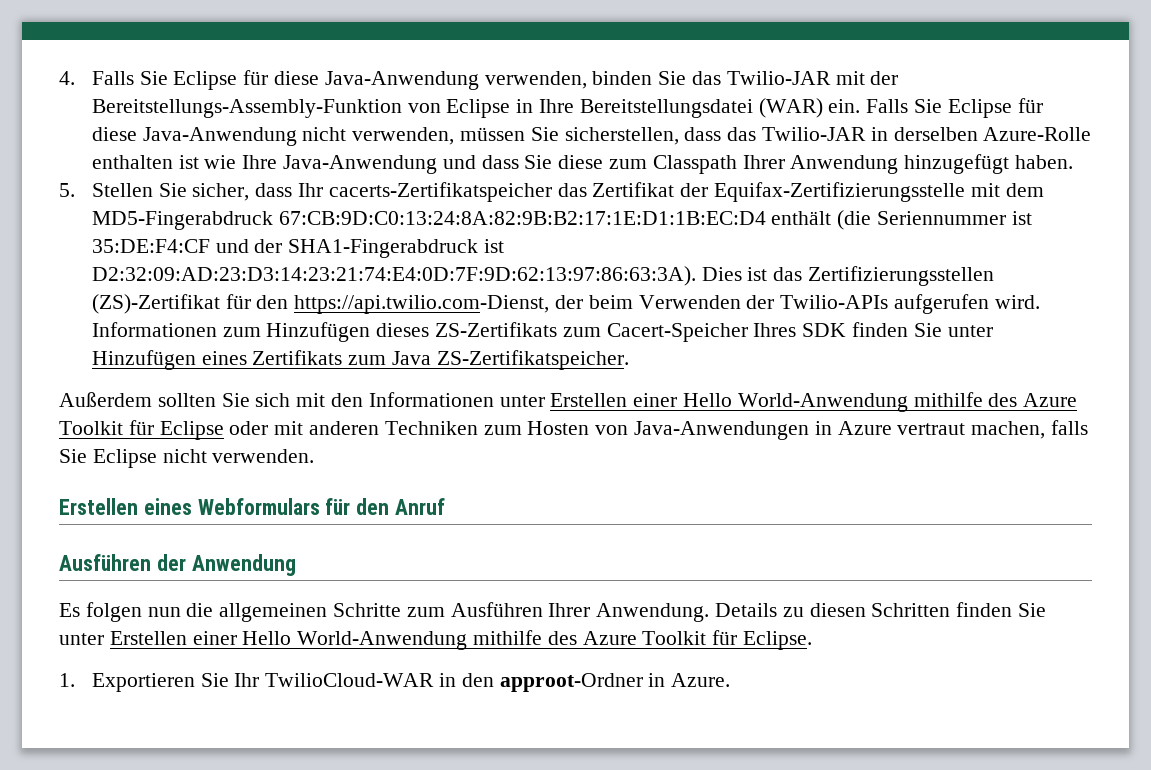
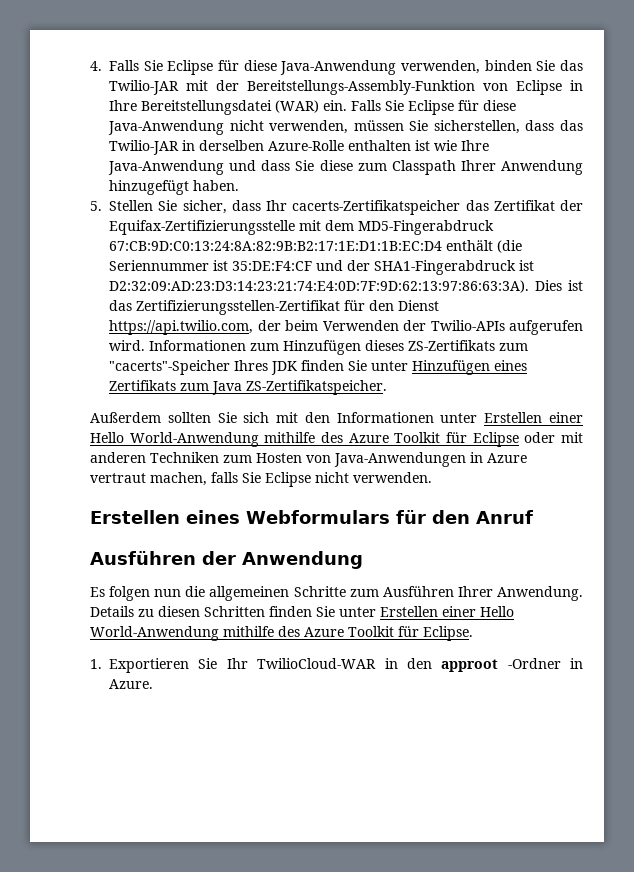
- Dies ist das Zertifizierungsstellen (ZS)-Zertifikat für den https://api.twilio.com-Dienst, der beim Verwenden der Twilio-APIs aufgerufen wird.
+ Dies ist das Zertifizierungsstellen-Zertifikat für den Dienst https://api.twilio.com, der beim Verwenden der Twilio-APIs aufgerufen wird.
- Informationen zum Hinzufügen dieses ZS-Zertifikats zum Cacert-Speicher Ihres SDK finden Sie unter Hinzufügen eines Zertifikats zum Java ZS-Zertifikatspeicher.
+ Informationen zum Hinzufügen dieses ZS-Zertifikats zum "cacerts"-Speicher Ihres JDK finden Sie unter Hinzufügen eines Zertifikats zum Java ZS-Zertifikatspeicher.
- 1. Exportieren Sie Ihr TwilioCloud-WAR in den approot-Ordner in Azure.
+ 1. Exportieren Sie Ihr TwilioCloud-WAR in den approot -Ordner in Azure.

